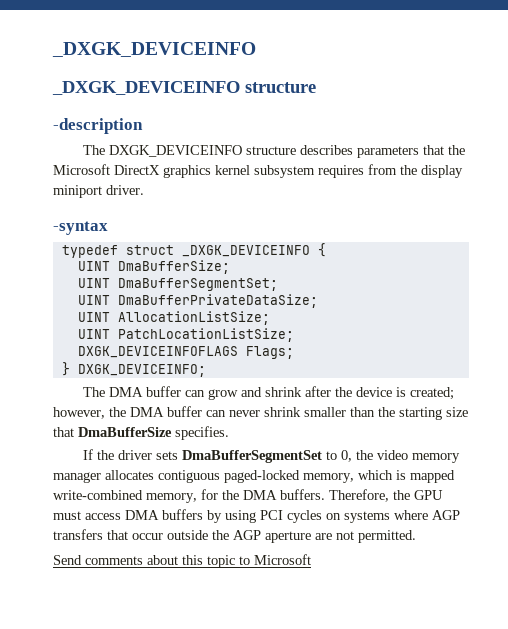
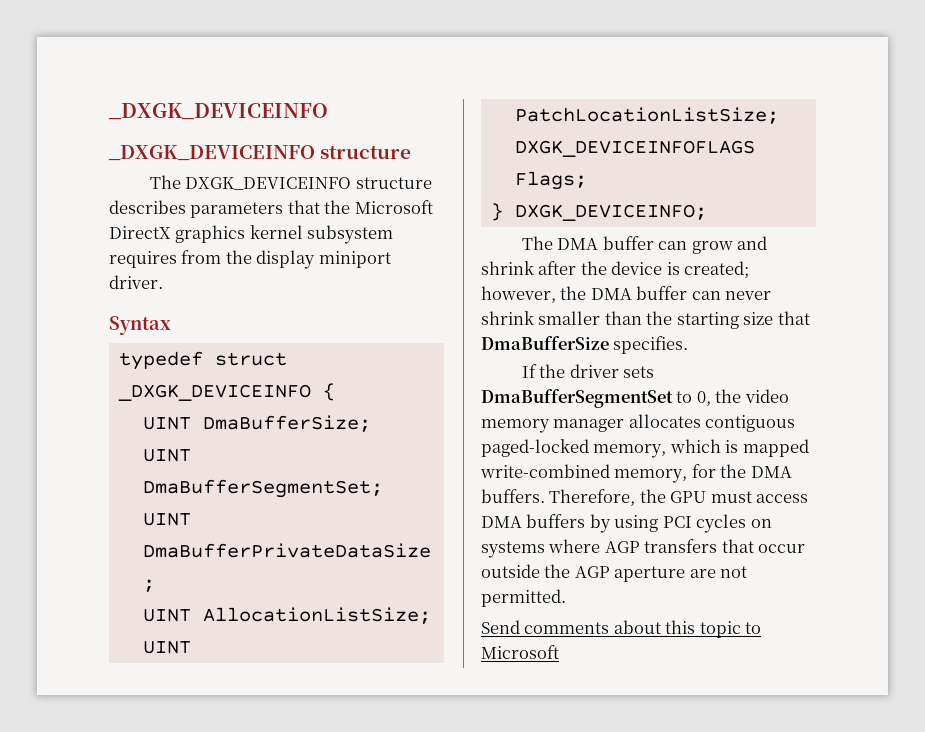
- -description
- -syntax
+ Syntax

